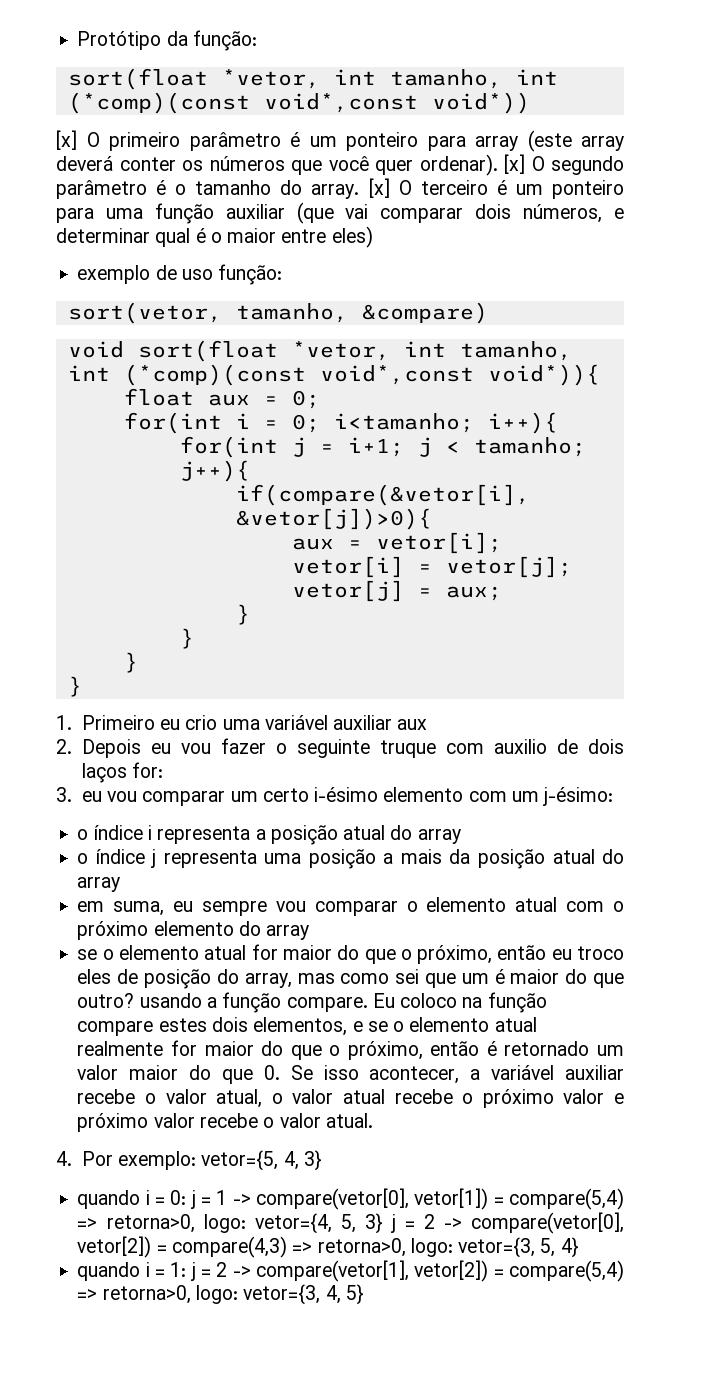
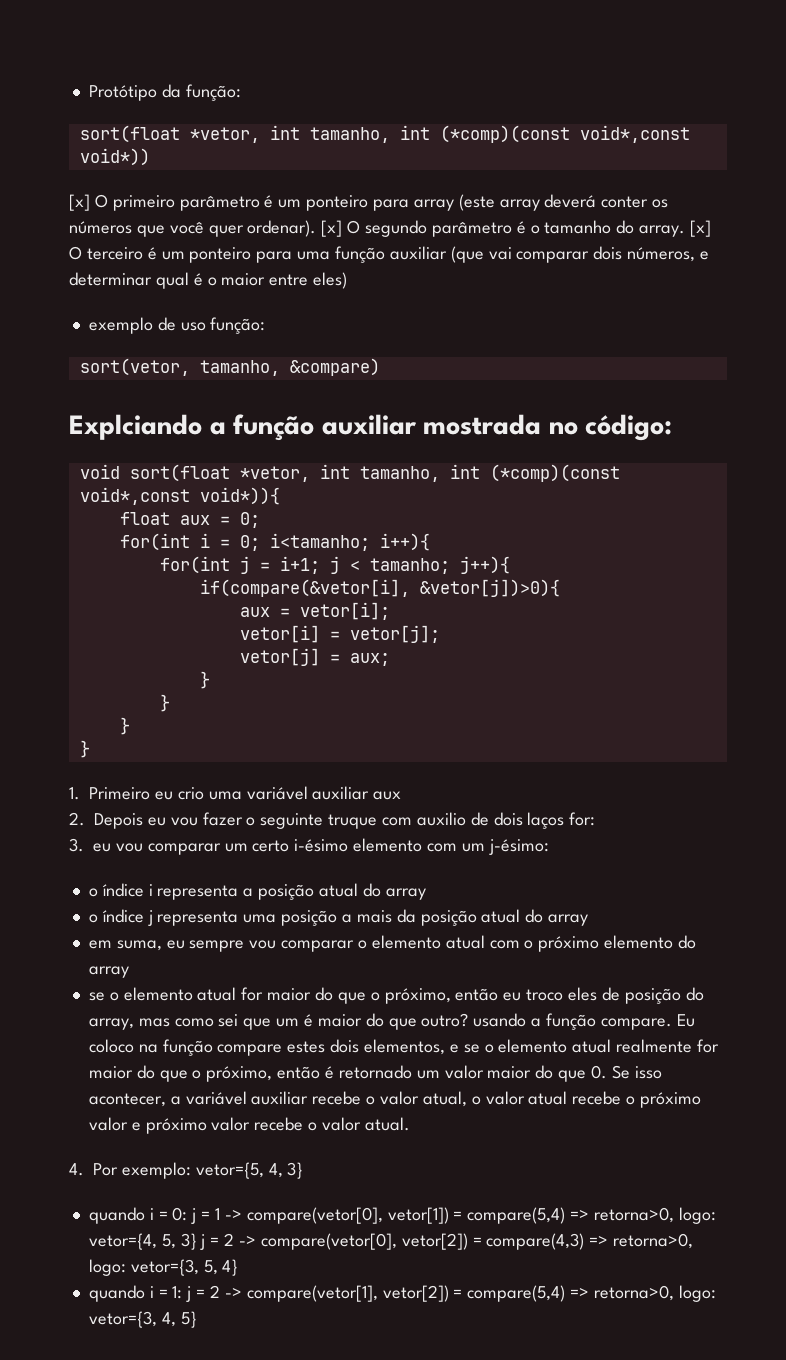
+ Explciando a função auxiliar mostrada no código:

